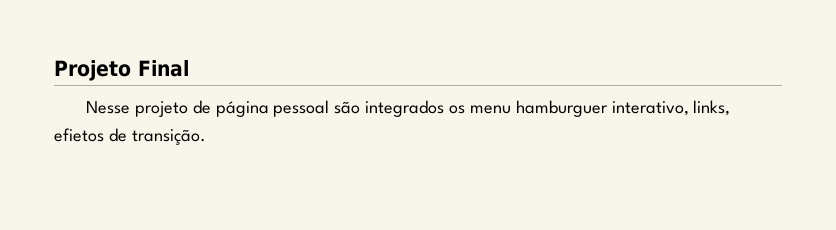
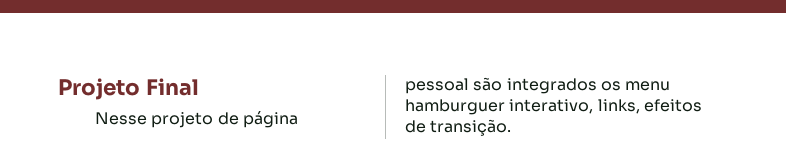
- Nesse projeto de página pessoal são integrados os menu hamburguer interativo, links, efietos de transição.
+ Nesse projeto de página pessoal são integrados os menu hamburguer interativo, links, efeitos de transição.

